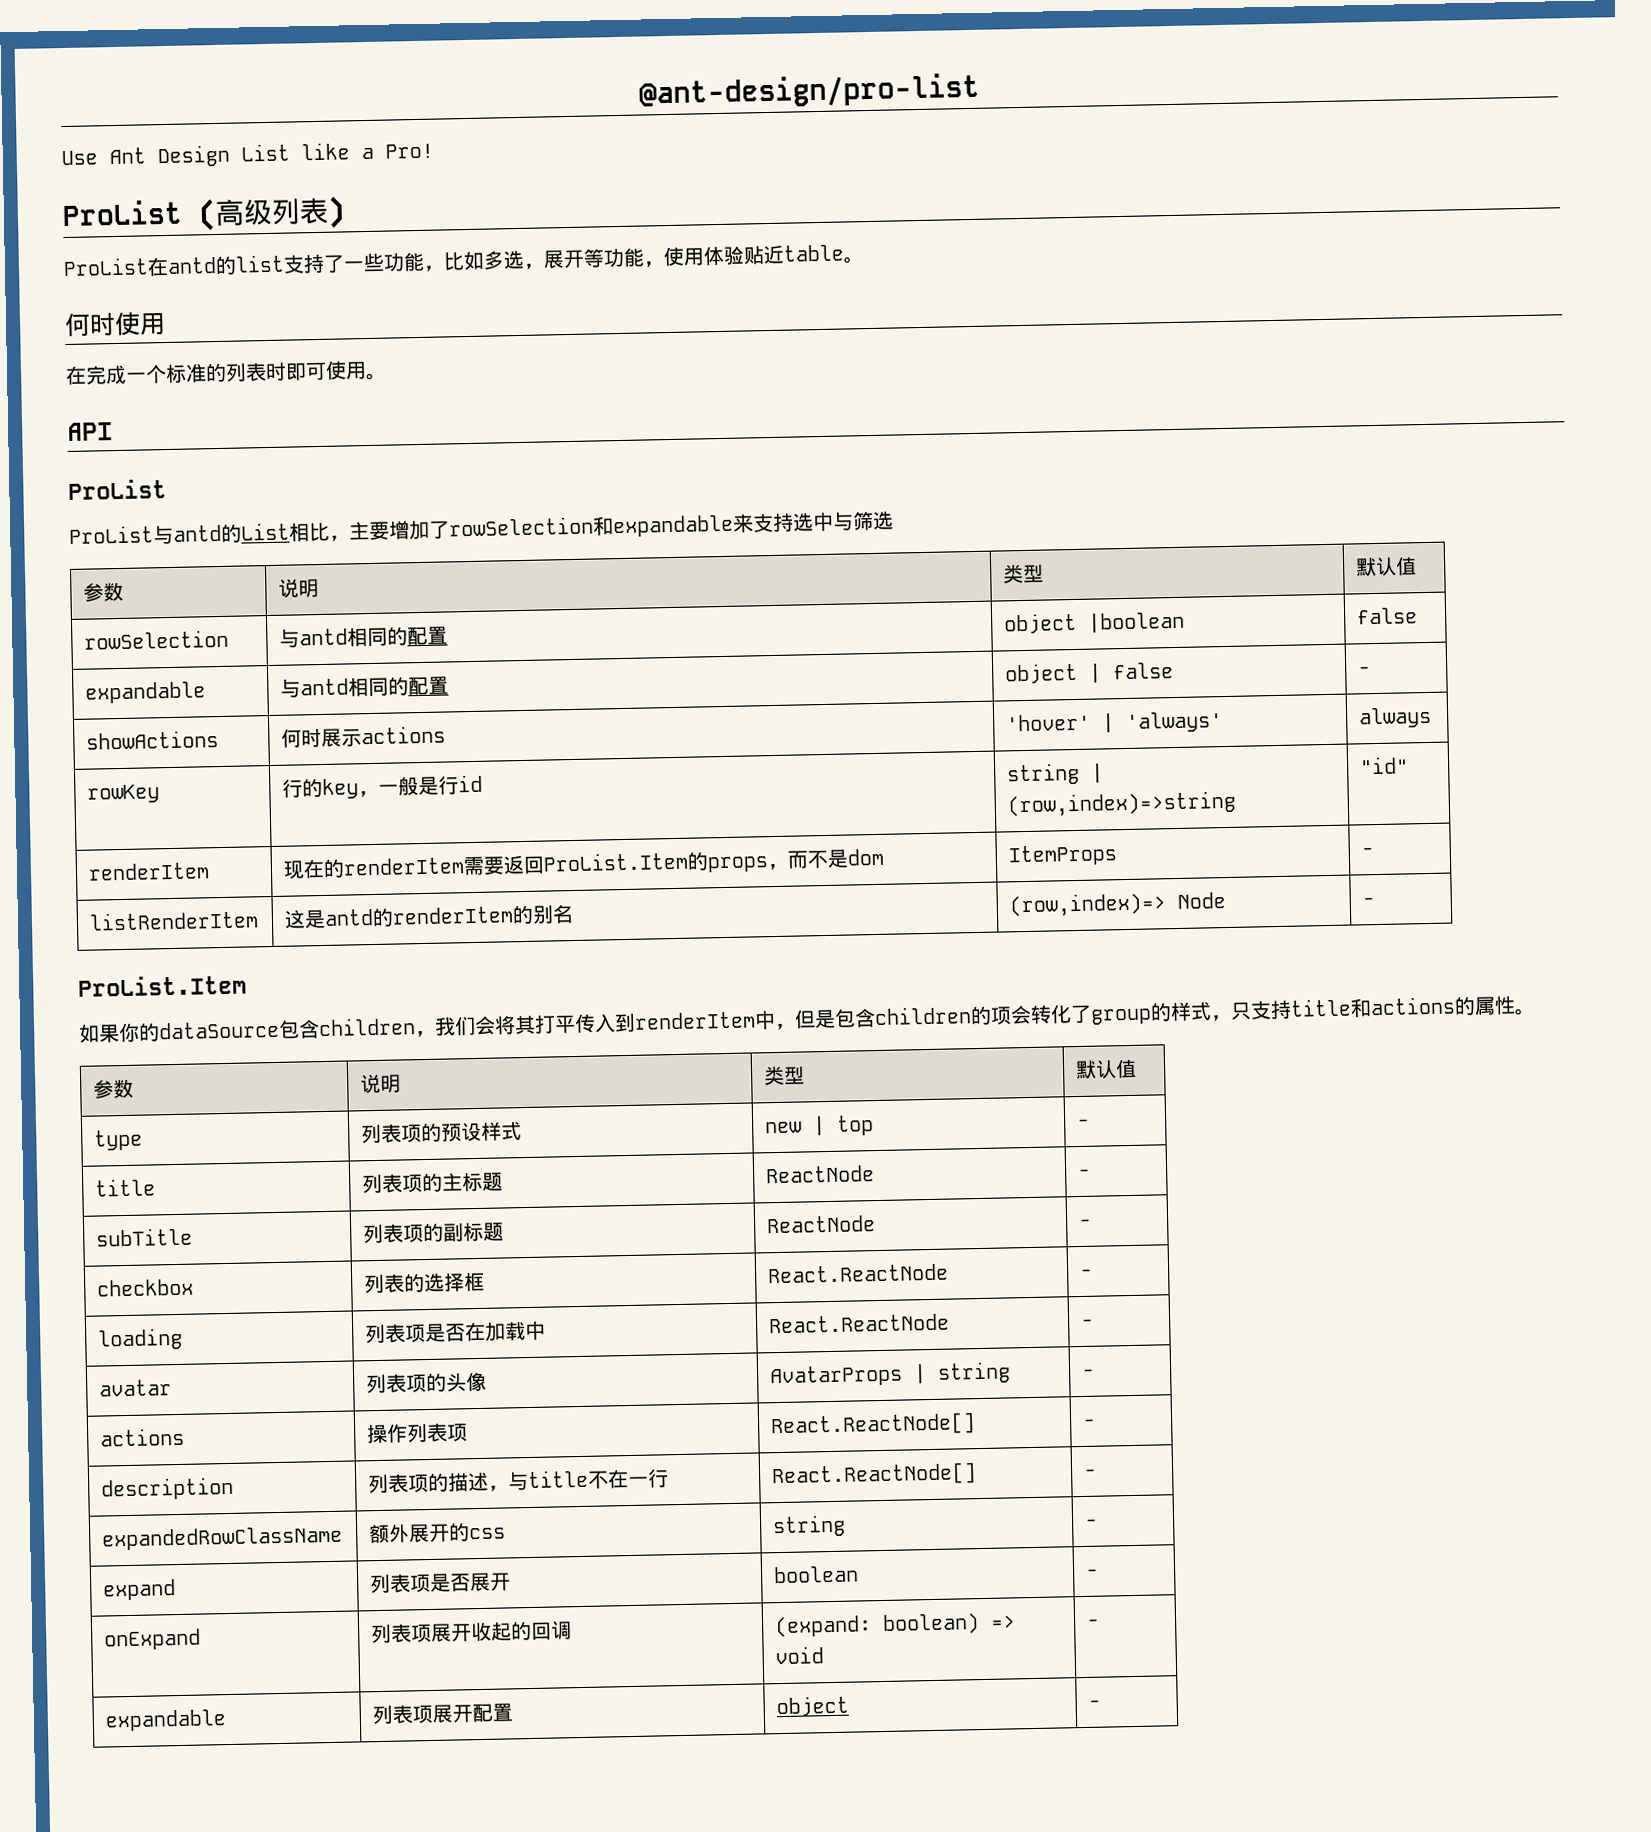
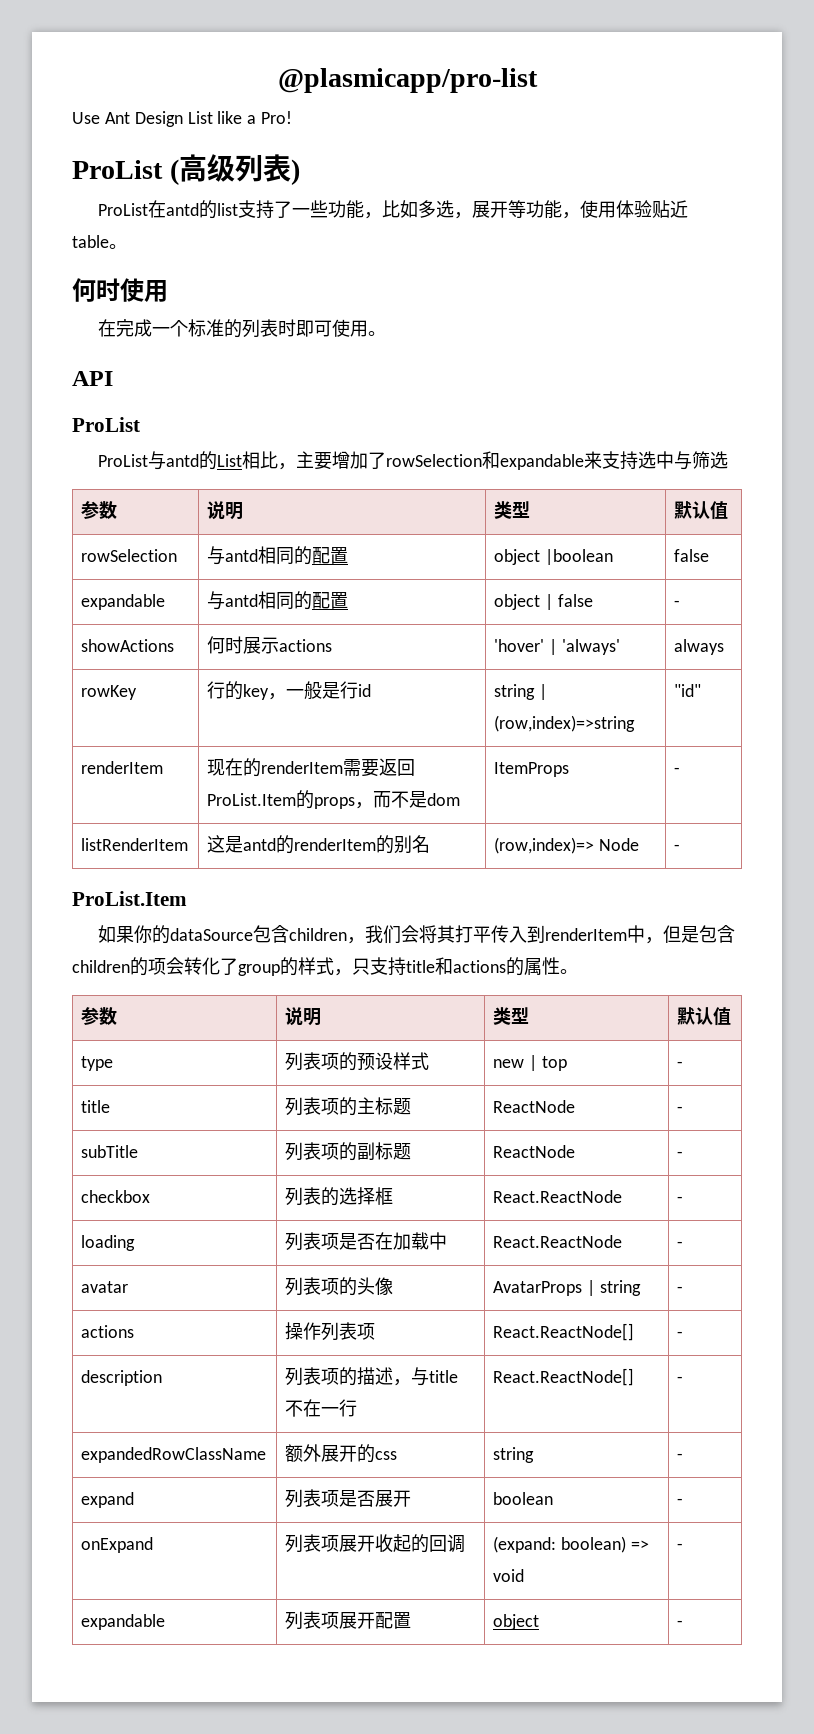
- @ant-design/pro-list
+ @plasmicapp/pro-list

